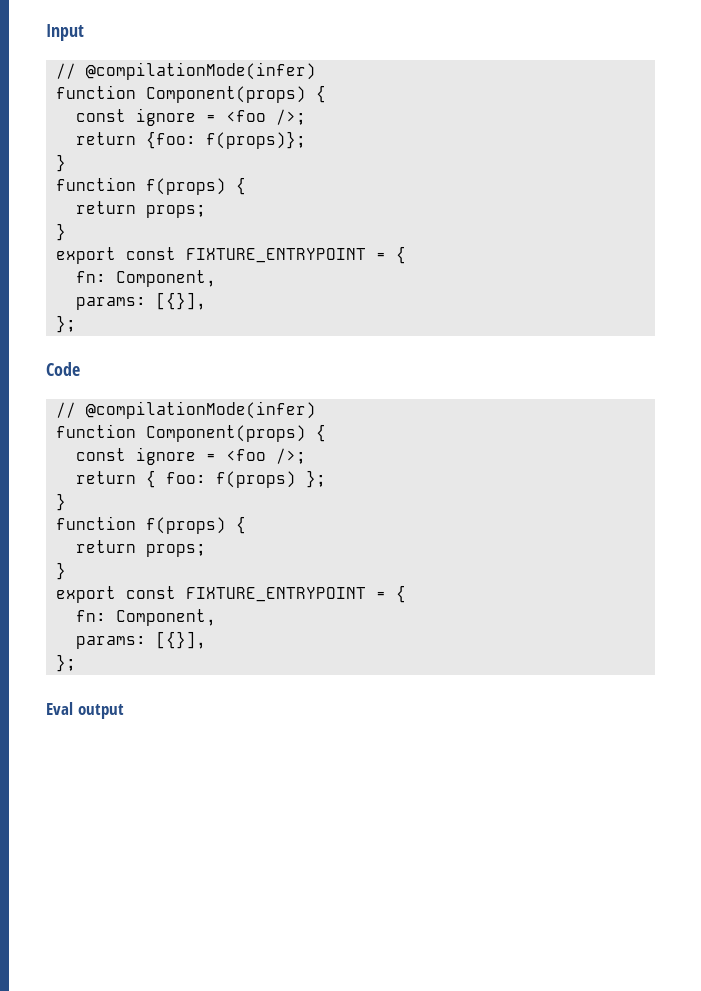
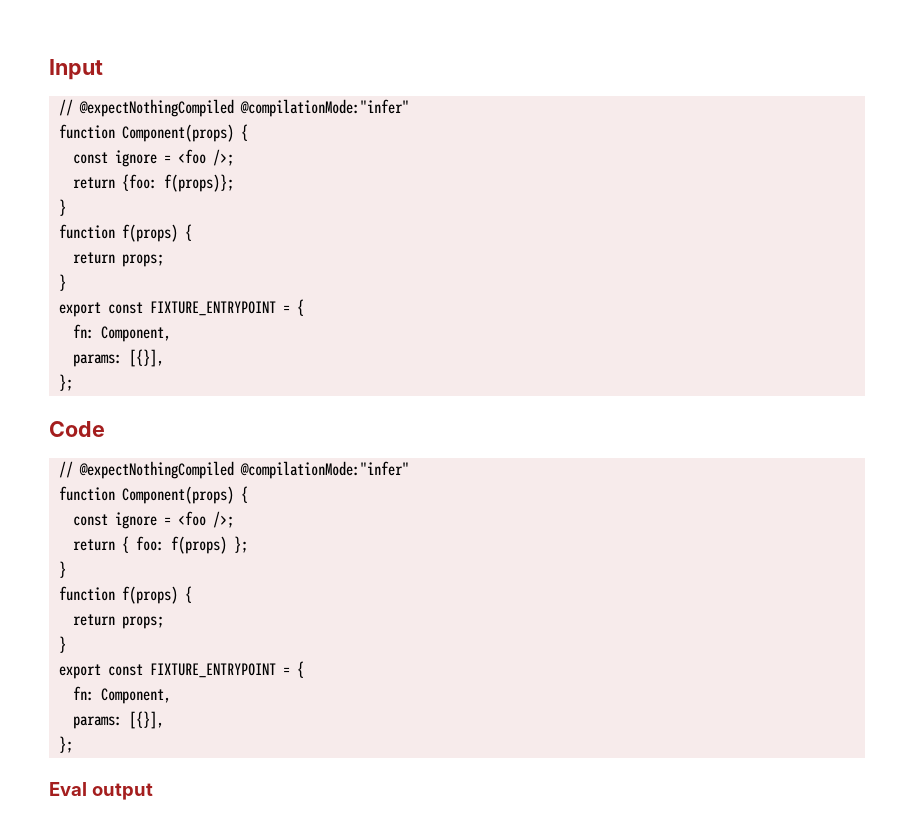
  Input
- // @compilationMode(infer)
+ // @expectNothingCompiled @compilationMode:"infer"
  Code
- // @compilationMode(infer)
+ // @expectNothingCompiled @compilationMode:"infer"

